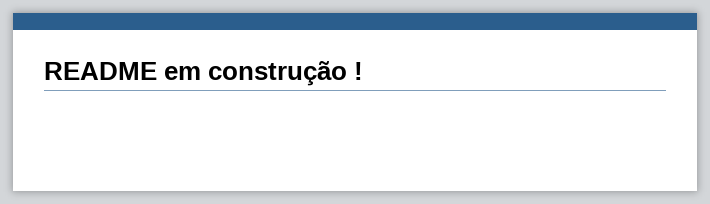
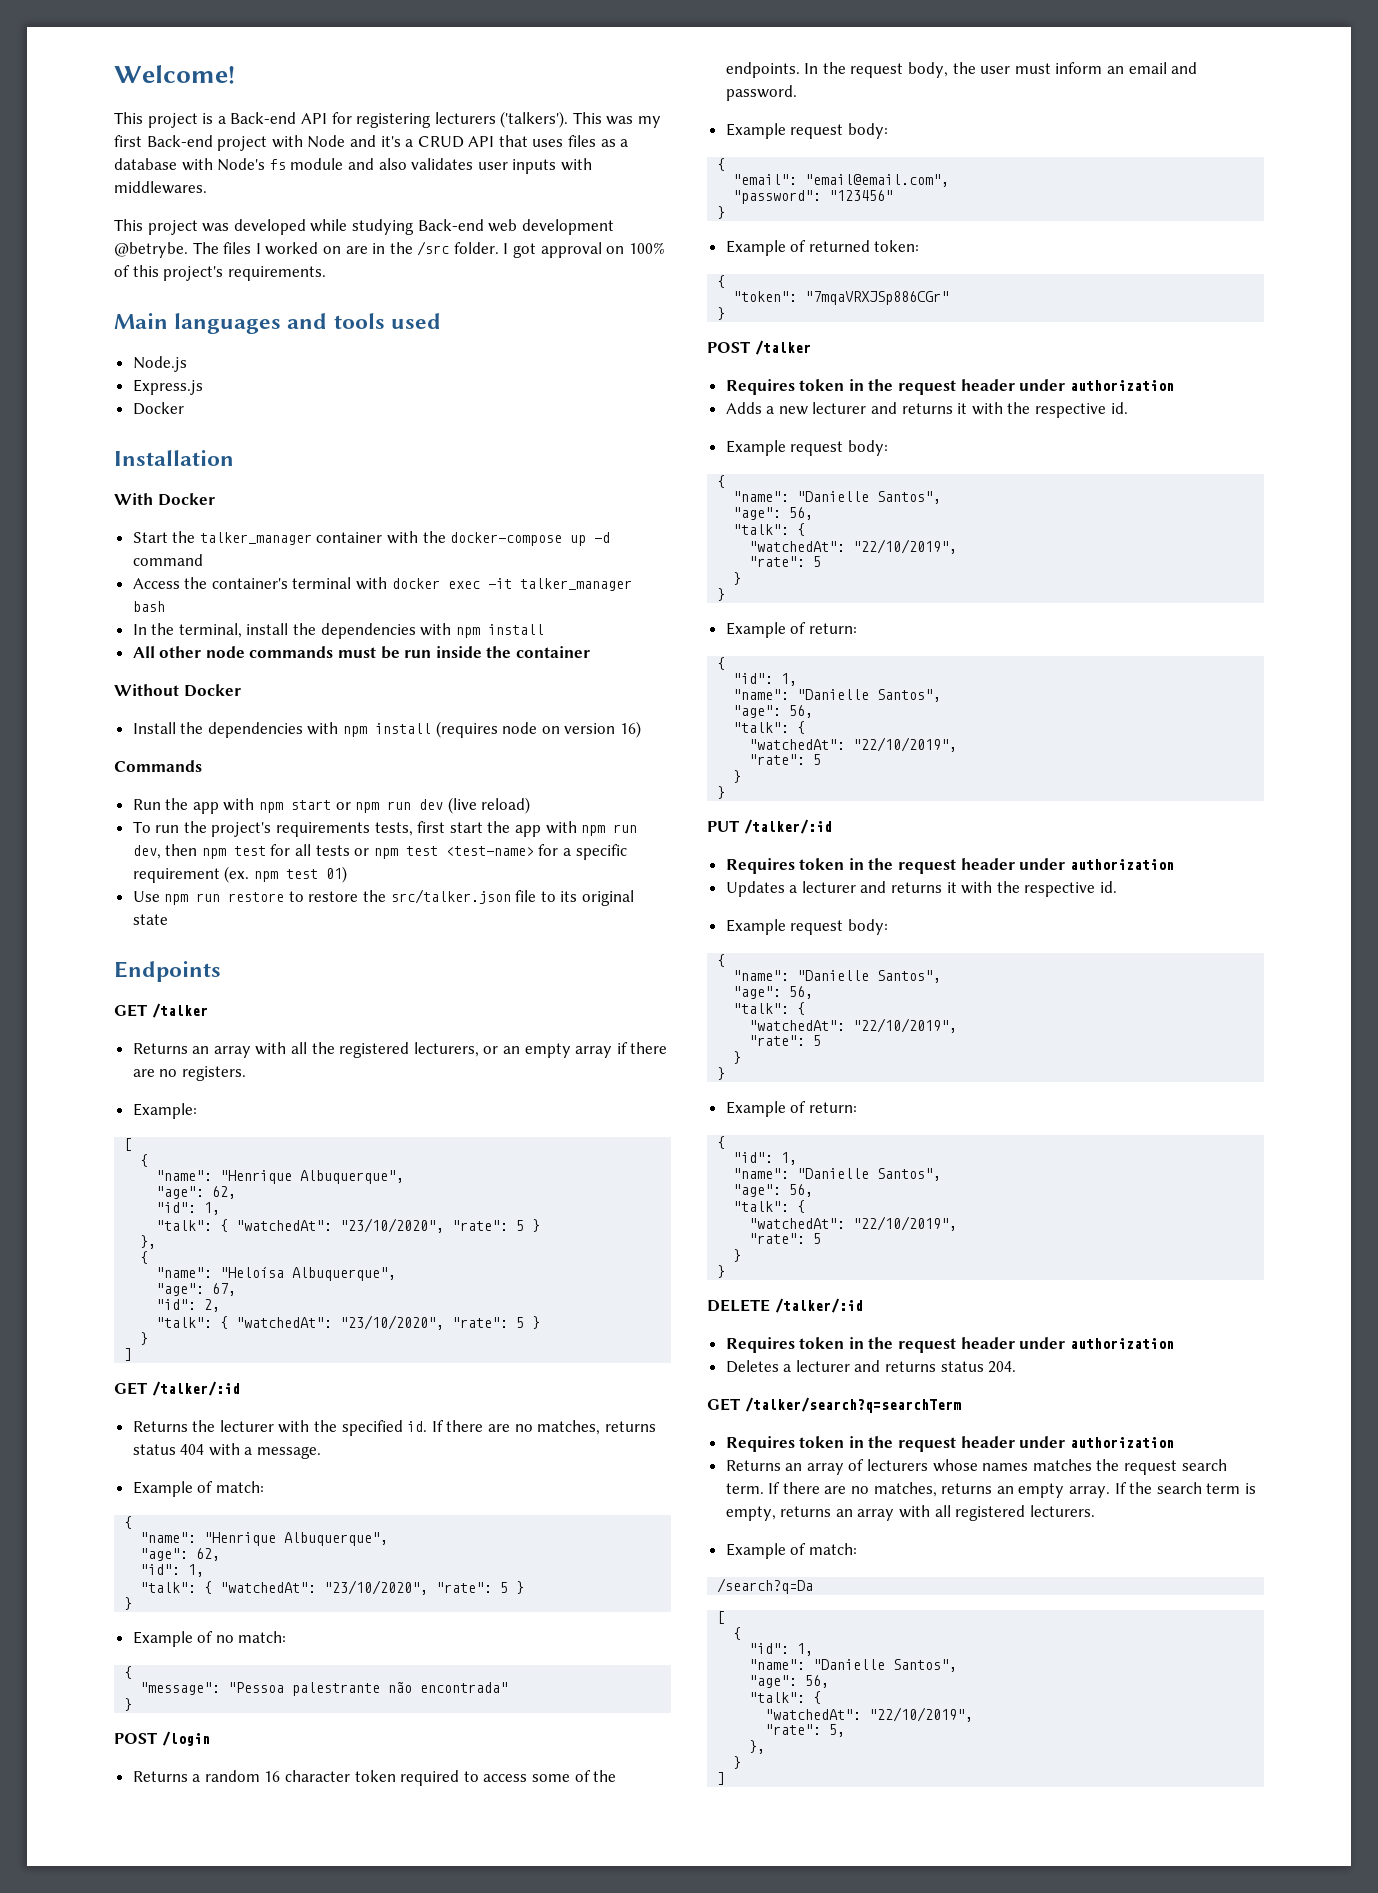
- README em construção !
+ Welcome!
+ This project is a Back-end API for registering lecturers ('talkers'). This was my first Back-end project with Node and it's a CRUD API that uses files as a database with Node's fs module and also validates user inputs with middlewares.
+ This project was developed while studying Back-end web development @betrybe. The files I worked on are in the /src folder. I got approval on 100% of this project's requirements.
+ Main languages and tools used
+ Node.js
+ Express.js
+ Docker
+ Installation
+ With Docker
+ Start the talker_manager container with the docker-compose up -d command
+ Access the container's terminal with docker exec -it talker_manager bash
+ In the terminal, install the dependencies with npm install
+ All other node commands must be run inside the container
+ Without Docker
+ Install the dependencies with npm install (requires node on version 16)
+ Commands
+ Run the app with npm start or npm run dev (live reload)
+ To run the project's requirements tests, first start the app with npm run dev, then npm test for all tests or npm test <test-name> for a specific requirement (ex. npm test 01)
+ Use npm run restore to restore the src/talker.json file to its original state
+ Endpoints
+ GET /talker
+ Returns an array with all the registered lecturers, or an empty array if there are no registers.
+ Example:
+ [
+ {
+ "name": "Henrique Albuquerque",
+ "age": 62,
+ "id": 1,
+ "talk": { "watchedAt": "23/10/2020", "rate": 5 }
+ },
+ {
+ "name": "Heloísa Albuquerque",
+ "age": 67,
+ "id": 2,
+ "talk": { "watchedAt": "23/10/2020", "rate": 5 }
+ }
+ ]
+ GET /talker/:id
+ Returns the lecturer with the specified id. If there are no matches, returns status 404 with a message.
+ Example of match:
+ {
+ "name": "Henrique Albuquerque",
+ "age": 62,
+ "id": 1,
+ "talk": { "watchedAt": "23/10/2020", "rate": 5 }
+ }
+ Example of no match:
+ {
+ "message": "Pessoa palestrante não encontrada"
+ }
+ POST /login
+ Returns a random 16 character token required to access some of the endpoints. In the request body, the user must inform an email and password.
+ Example request body:
+ {
+ "email": "email@email.com",
+ "password": "123456"
+ }
+ Example of returned token:
+ {
+ "token": "7mqaVRXJSp886CGr"
+ }
+ POST /talker
+ Requires token in the request header under authorization
+ Adds a new lecturer and returns it with the respective id.
+ Example request body:
+ {
+ "name": "Danielle Santos",
+ "age": 56,
+ "talk": {
+ "watchedAt": "22/10/2019",
+ "rate": 5
+ }
+ }
+ Example of return:
+ {
+ "id": 1,
+ "name": "Danielle Santos",
+ "age": 56,
+ "talk": {
+ "watchedAt": "22/10/2019",
+ "rate": 5
+ }
+ }
+ PUT /talker/:id
+ Requires token in the request header under authorization
+ Updates a lecturer and returns it with the respective id.
+ Example request body:
+ {
+ "name": "Danielle Santos",
+ "age": 56,
+ "talk": {
+ "watchedAt": "22/10/2019",
+ "rate": 5
+ }
+ }
+ Example of return:
+ {
+ "id": 1,
+ "name": "Danielle Santos",
+ "age": 56,
+ "talk": {
+ "watchedAt": "22/10/2019",
+ "rate": 5
+ }
+ }
+ DELETE /talker/:id
+ Requires token in the request header under authorization
+ Deletes a lecturer and returns status 204.
+ GET /talker/search?q=searchTerm
+ Requires token in the request header under authorization
+ Returns an array of lecturers whose names matches the request search term. If there are no matches, returns an empty array. If the search term is empty, returns an array with all registered lecturers.
+ Example of match:
+ /search?q=Da
+ [
+ {
+ "id": 1,
+ "name": "Danielle Santos",
+ "age": 56,
+ "talk": {
+ "watchedAt": "22/10/2019",
+ "rate": 5,
+ },
+ }
+ ]

